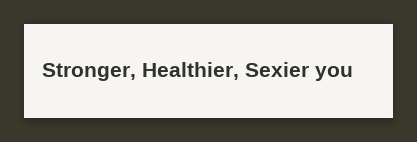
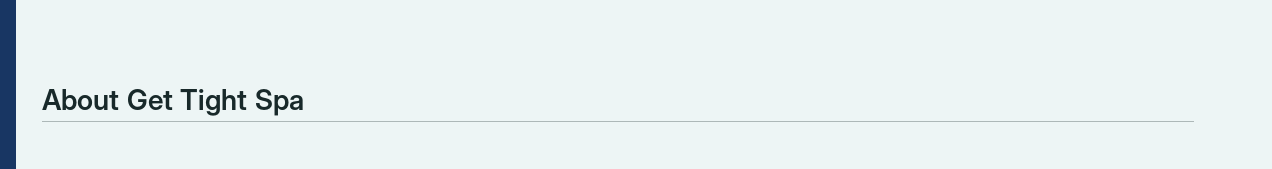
- Stronger, Healthier, Sexier you
+ About Get Tight Spa

